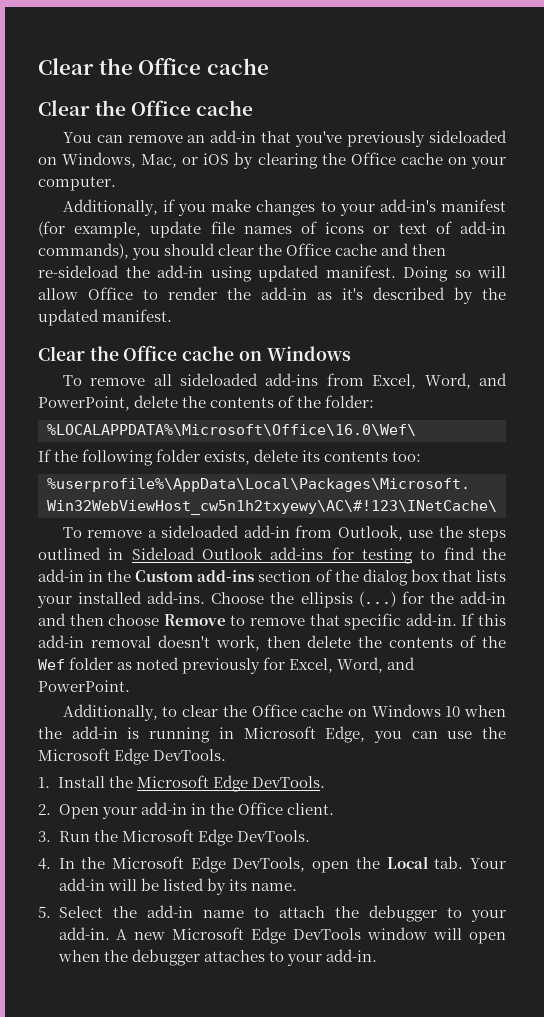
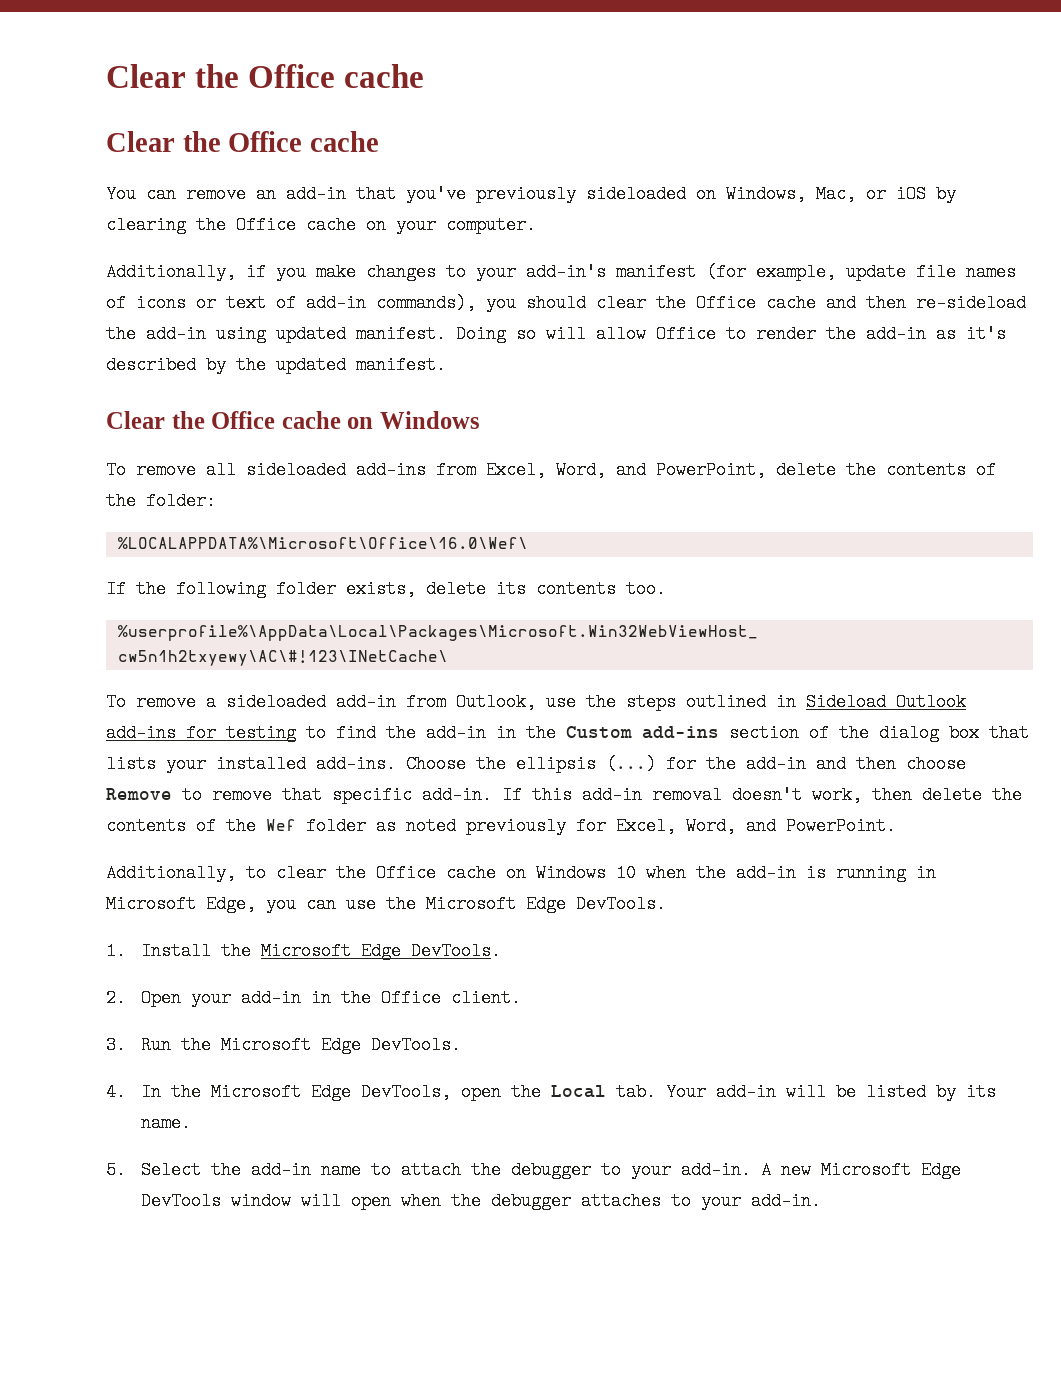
- If the following folder exists, delete its contents too:
+ If the following folder exists, delete its contents too.

